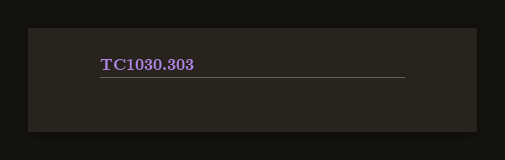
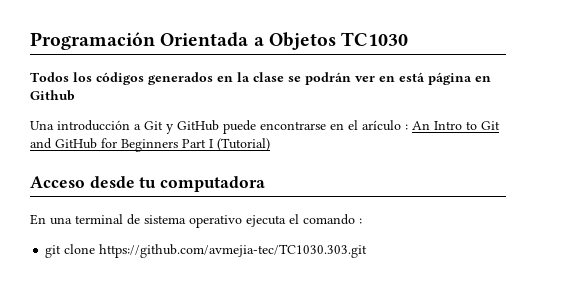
- TC1030.303
+ Programación Orientada a Objetos TC1030
+ Todos los códigos generados en la clase se podrán ver en está página en Github
+ Una introducción a Git y GitHub puede encontrarse en el arículo : An Intro to Git and GitHub for Beginners Part I (Tutorial)
+ Acceso desde tu computadora
+ En una terminal de sistema operativo ejecuta el comando :
+ git clone https://github.com/avmejia-tec/TC1030.303.git

